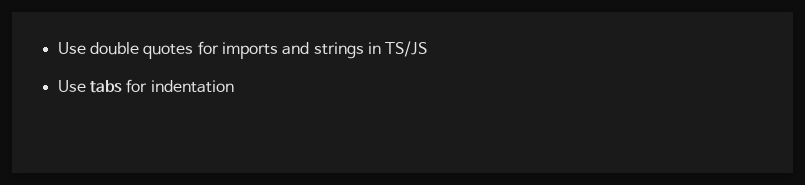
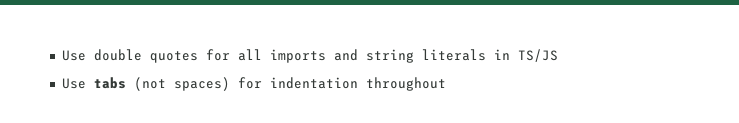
- Use double quotes for imports and strings in TS/JS
+ Use double quotes for all imports and string literals in TS/JS
- Use tabs for indentation
+ Use tabs (not spaces) for indentation throughout

